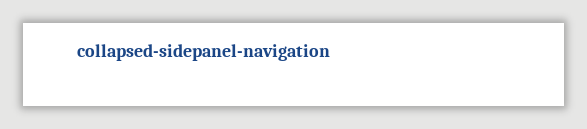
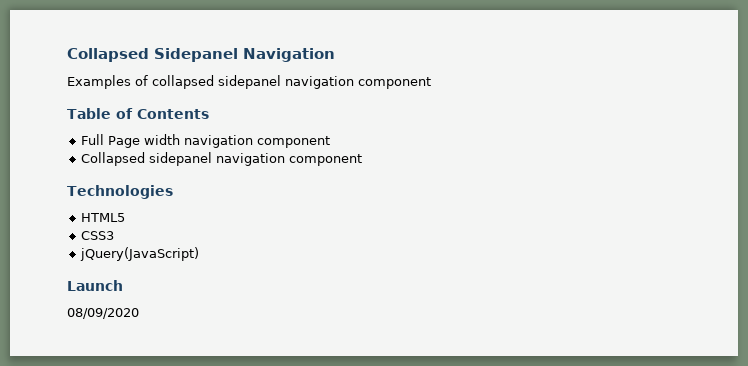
- collapsed-sidepanel-navigation
+ Collapsed Sidepanel Navigation
+ Examples of collapsed sidepanel navigation component
+ Table of Contents
+ Full Page width navigation component
+ Collapsed sidepanel navigation component
+ Technologies
+ HTML5
+ CSS3
+ jQuery(JavaScript)
+ Launch
+ 08/09/2020

